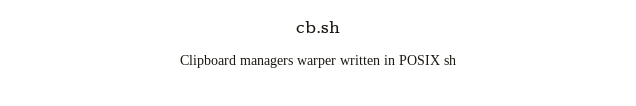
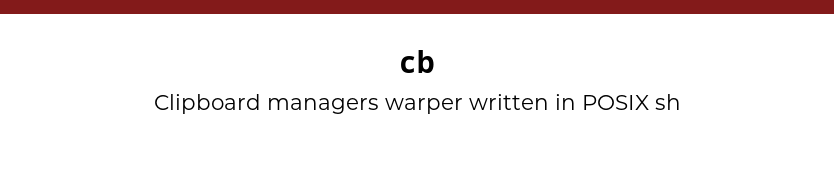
- cb.sh
+ cb

